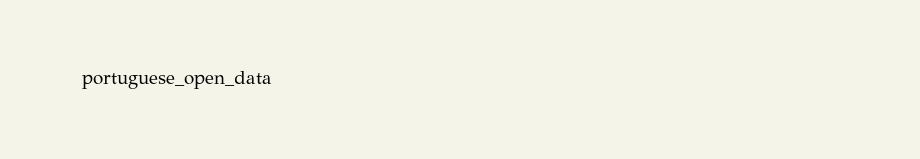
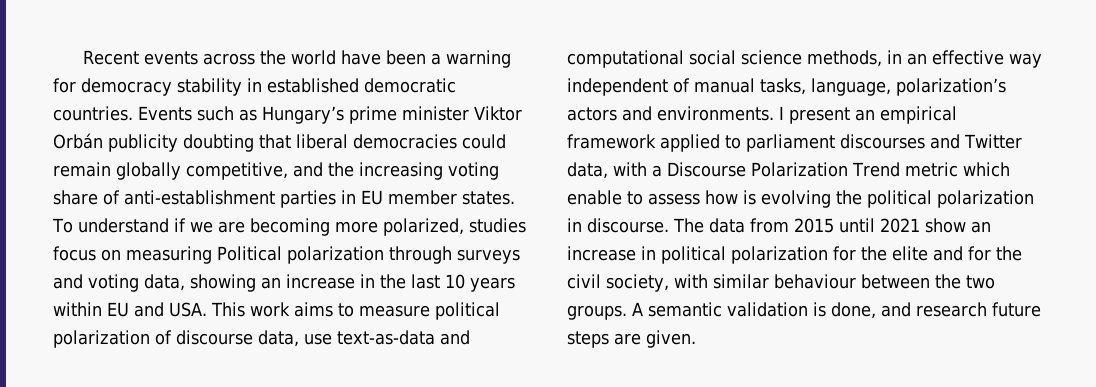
- portuguese_open_data
+ Recent events across the world have been a warning for democracy stability in established democratic countries. Events such as Hungary’s prime minister Viktor Orbán publicity doubting that liberal democracies could remain globally competitive, and the increasing voting share of anti-establishment parties in EU member states. To understand if we are becoming more polarized, studies focus on measuring Political polarization through surveys and voting data, showing an increase in the last 10 years within EU and USA. This work aims to measure political polarization of discourse data, use text-as-data and computational social science methods, in an effective way independent of manual tasks, language, polarization’s actors and environments. I present an empirical framework applied to parliament discourses and Twitter data, with a Discourse Polarization Trend metric which enable to assess how is evolving the political polarization in discourse. The data from 2015 until 2021 show an increase in political polarization for the elite and for the civil society, with similar behaviour between the two groups. A semantic validation is done, and research future steps are given.

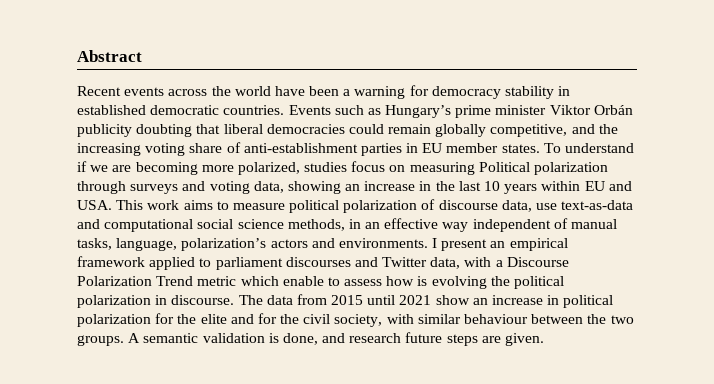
+ Abstract

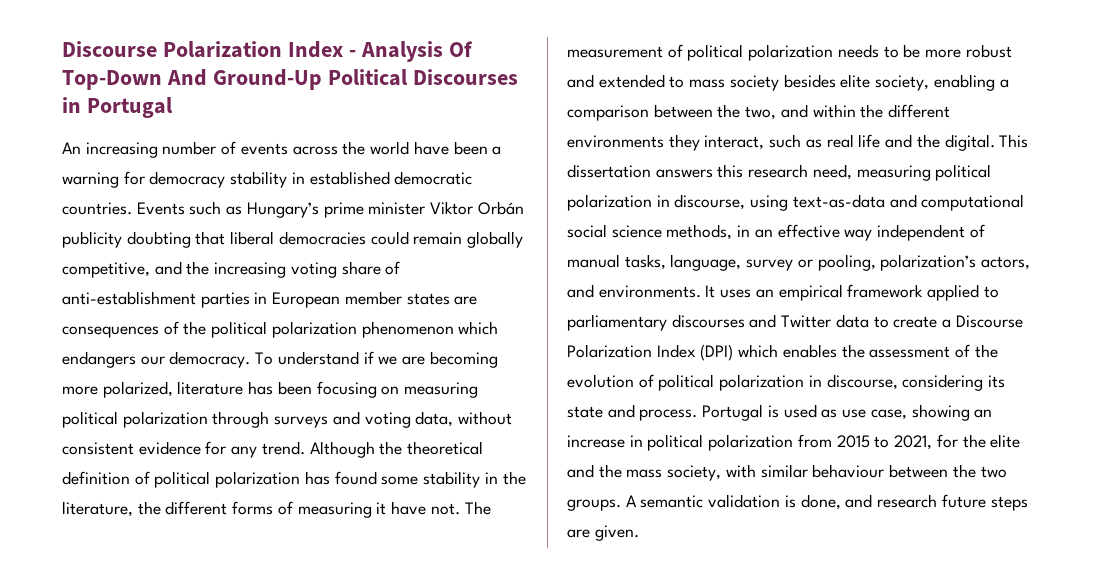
- Abstract
- Recent events across the world have been a warning for democracy stability in established democratic countries.
+ Discourse Polarization Index - Analysis Of Top-Down And Ground-Up Political Discourses in Portugal
+ An increasing number of events across the world have been a warning for democracy stability in established democratic countries.
- Events such as Hungary’s prime minister Viktor Orbán publicity doubting that liberal democracies could remain globally competitive, and the increasing voting share of anti-establishment parties in EU member states.
+ Events such as Hungary’s prime minister Viktor Orbán publicity doubting that liberal democracies could remain globally competitive, and the increasing voting share of anti-establishment parties in European member states are consequences of the political polarization phenomenon which endangers our democracy.
- To understand if we are becoming more polarized, studies focus on measuring Political polarization through surveys and voting data, showing an increase in the last 10 years within EU and USA. This work aims to measure political polarization of discourse data, use text-as-data and computational social science methods, in an effective way independent of manual tasks, language, polarization’s actors and environments. I present an empirical framework applied to parliament discourses and Twitter data, with a Discourse Polarization Trend metric which enable to assess how is evolving the political polarization in discourse. The data from 2015 until 2021 show an increase in political polarization for the elite and for the civil society, with similar behaviour between the two groups.
+ To understand if we are becoming more polarized, literature has been focusing on measuring political polarization through surveys and voting data, without consistent evidence for any trend. Although the theoretical definition of political polarization has found some stability in the literature, the different forms of measuring it have not. The measurement of political polarization needs to be more robust and extended to mass society besides elite society, enabling a comparison between the two, and within the different environments they interact, such as real life and the digital. This dissertation answers this research need, measuring political polarization in discourse, using text-as-data and computational social science methods, in an effective way independent of manual tasks, language, survey or pooling, polarization’s actors, and environments. It uses an empirical framework applied to parliamentary discourses and Twitter data to create a Discourse Polarization Index (DPI) which enables the assessment of the evolution of political polarization in discourse, considering its state and process. Portugal is used as use case, showing an increase in political polarization from 2015 to 2021, for the elite and the mass society, with similar behaviour between the two groups.

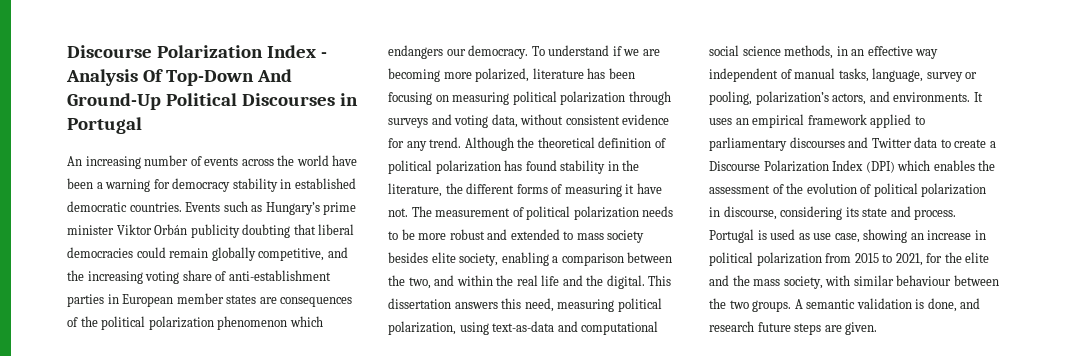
- Although the theoretical definition of political polarization has found some stability in the literature, the different forms of measuring it have not.
+ Although the theoretical definition of political polarization has found stability in the literature, the different forms of measuring it have not.
- The measurement of political polarization needs to be more robust and extended to mass society besides elite society, enabling a comparison between the two, and within the different environments they interact, such as real life and the digital.
+ The measurement of political polarization needs to be more robust and extended to mass society besides elite society, enabling a comparison between the two, and within the real life and the digital.
- This dissertation answers this research need, measuring political polarization in discourse, using text-as-data and computational social science methods, in an effective way independent of manual tasks, language, survey or pooling, polarization’s actors, and environments.
+ This dissertation answers this need, measuring political polarization, using text-as-data and computational social science methods, in an effective way independent of manual tasks, language, survey or pooling, polarization’s actors, and environments.

